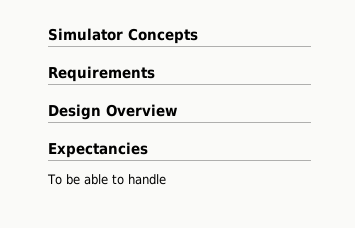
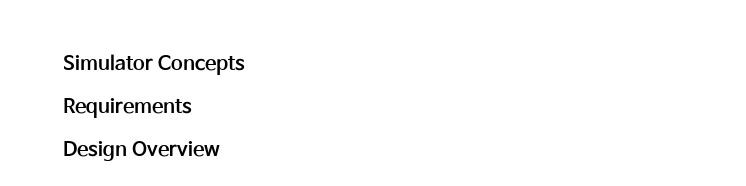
- Expectancies
- To be able to handle

